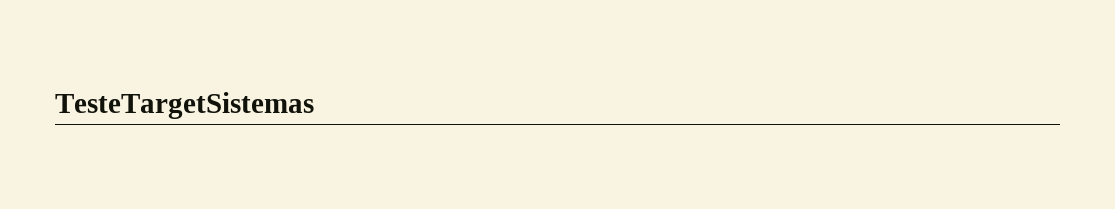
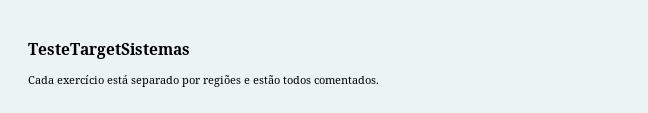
+ Cada exercício está separado por regiões e estão todos comentados.

